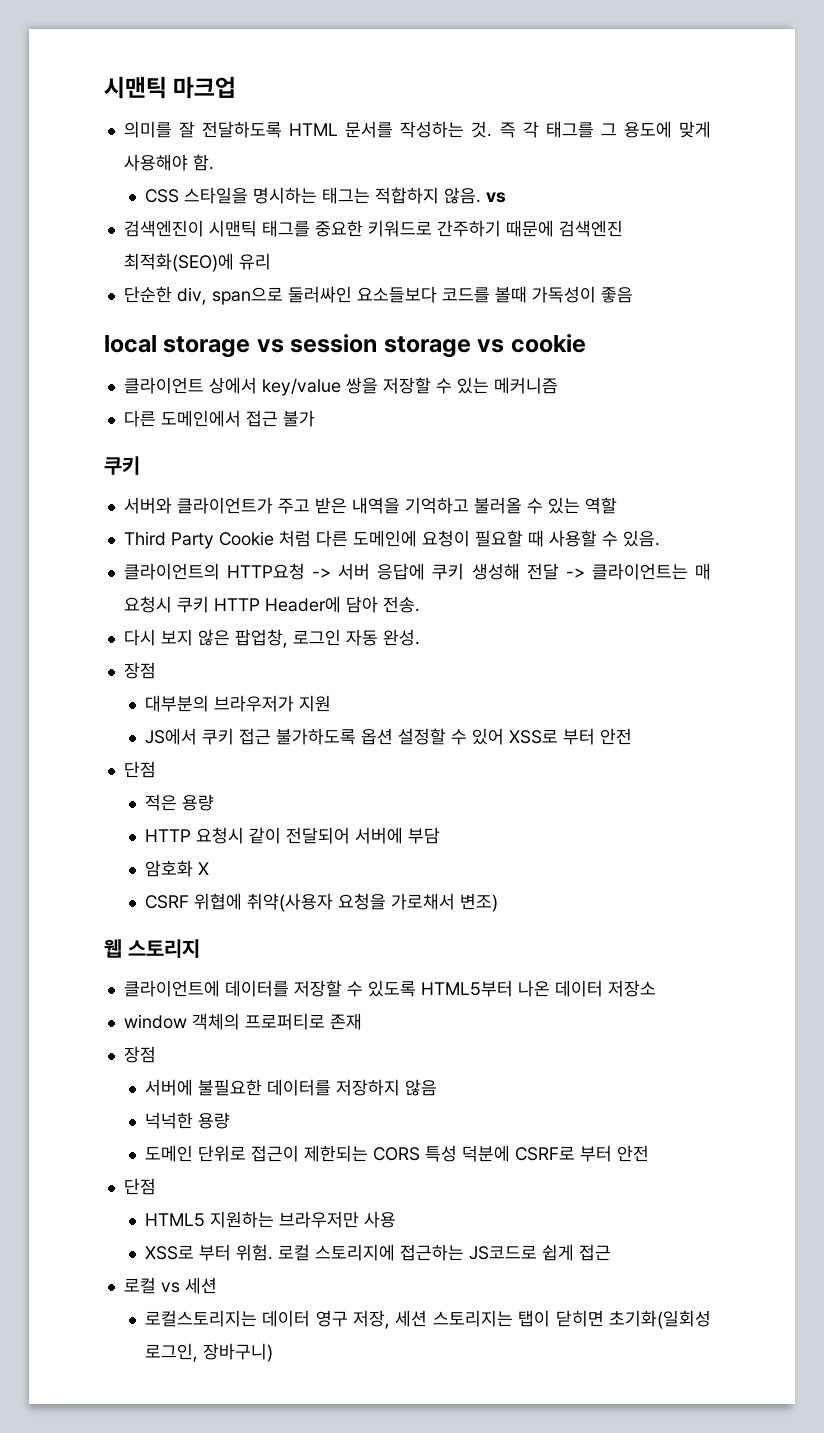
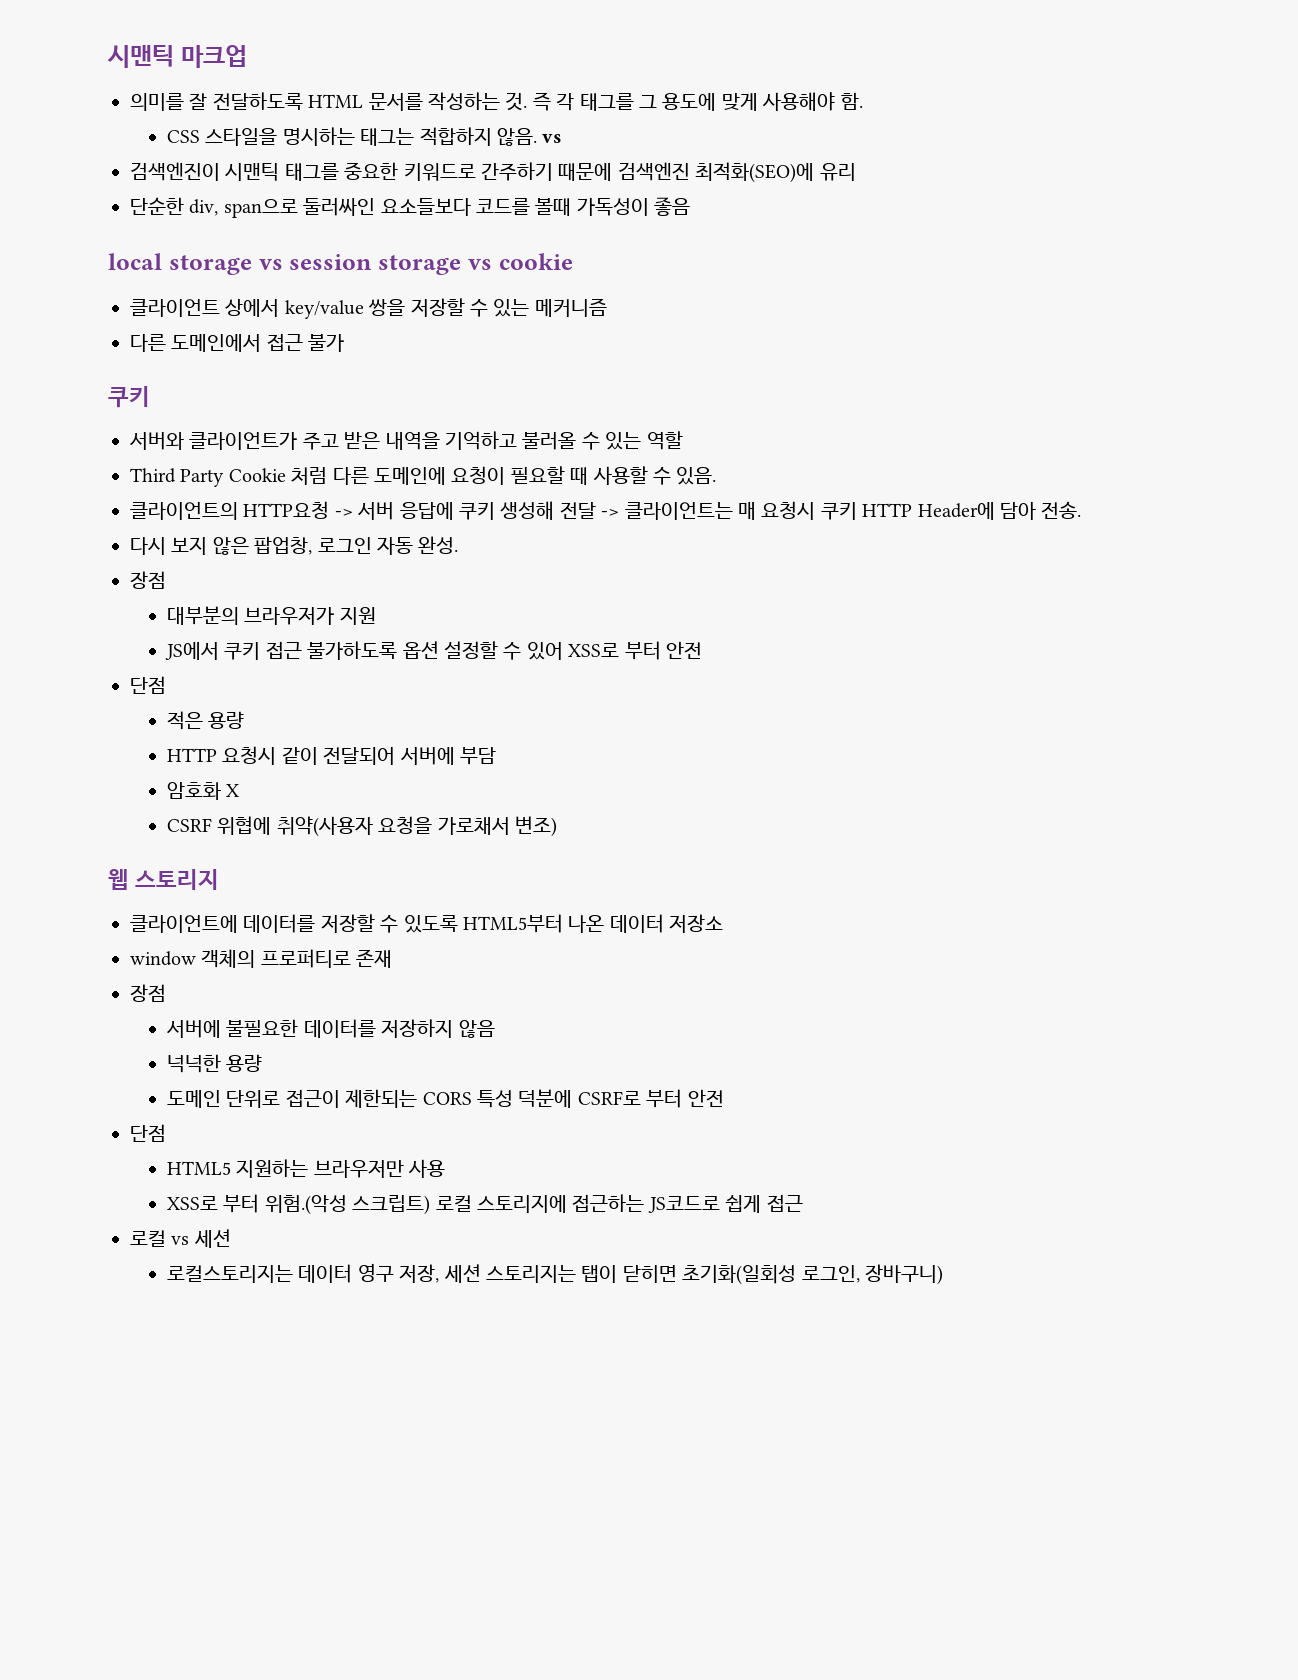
- XSS로 부터 위험. 로컬 스토리지에 접근하는 JS코드로 쉽게 접근
+ XSS로 부터 위험.(악성 스크립트) 로컬 스토리지에 접근하는 JS코드로 쉽게 접근

